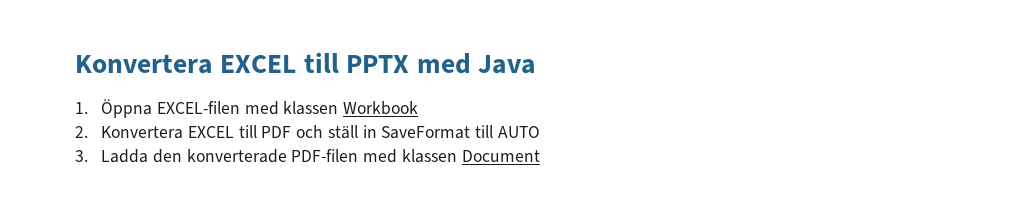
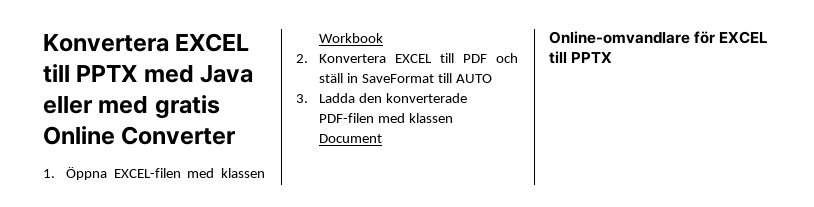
- Konvertera EXCEL till PPTX med Java
+ Konvertera EXCEL till PPTX med Java eller med gratis Online Converter
+ Online-omvandlare för EXCEL till PPTX

